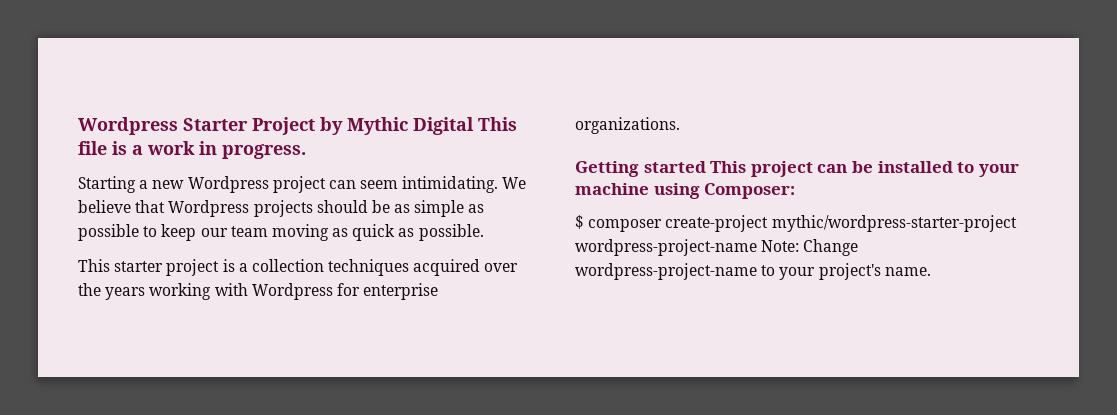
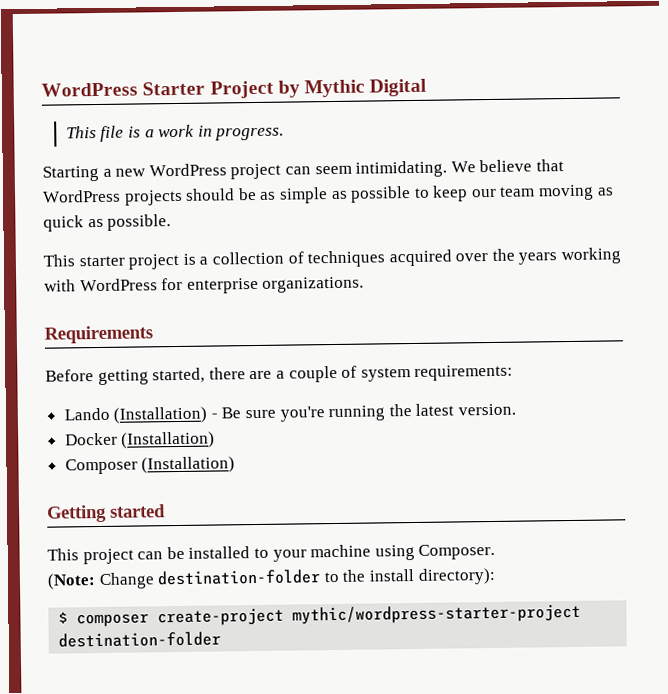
- Wordpress Starter Project by Mythic Digital This file is a work in progress.
+ WordPress Starter Project by Mythic Digital
+ This file is a work in progress.
- Starting a new Wordpress project can seem intimidating.
+ Starting a new WordPress project can seem intimidating.
- We believe that Wordpress projects should be as simple as possible to keep our team moving as quick as possible.
+ We believe that WordPress projects should be as simple as possible to keep our team moving as quick as possible.
- This starter project is a collection techniques acquired over the years working with Wordpress for enterprise organizations.
+ This starter project is a collection of techniques acquired over the years working with WordPress for enterprise organizations.
+ Requirements
+ Before getting started, there are a couple of system requirements:
+ Lando (Installation) - Be sure you're running the latest version.
+ Docker (Installation)
+ Composer (Installation)
- Getting started This project can be installed to your machine using Composer:
- $ composer create-project mythic/wordpress-starter-project wordpress-project-name Note: Change wordpress-project-name to your project's name.
+ Getting started
+ This project can be installed to your machine using Composer.
+ (Note: Change destination-folder to the install directory):
+ $ composer create-project mythic/wordpress-starter-project destination-folder

